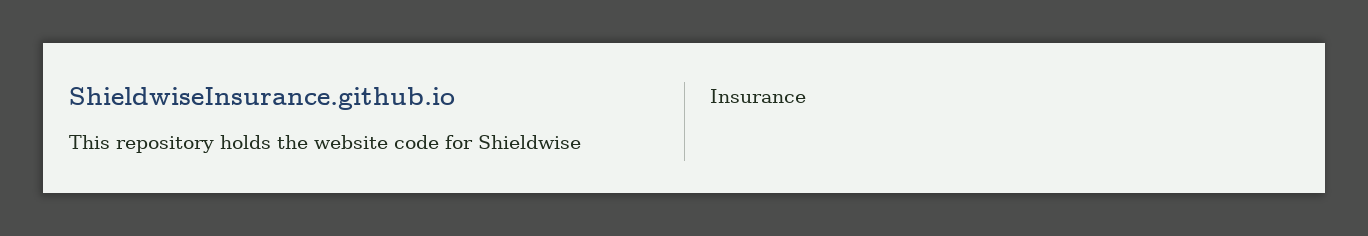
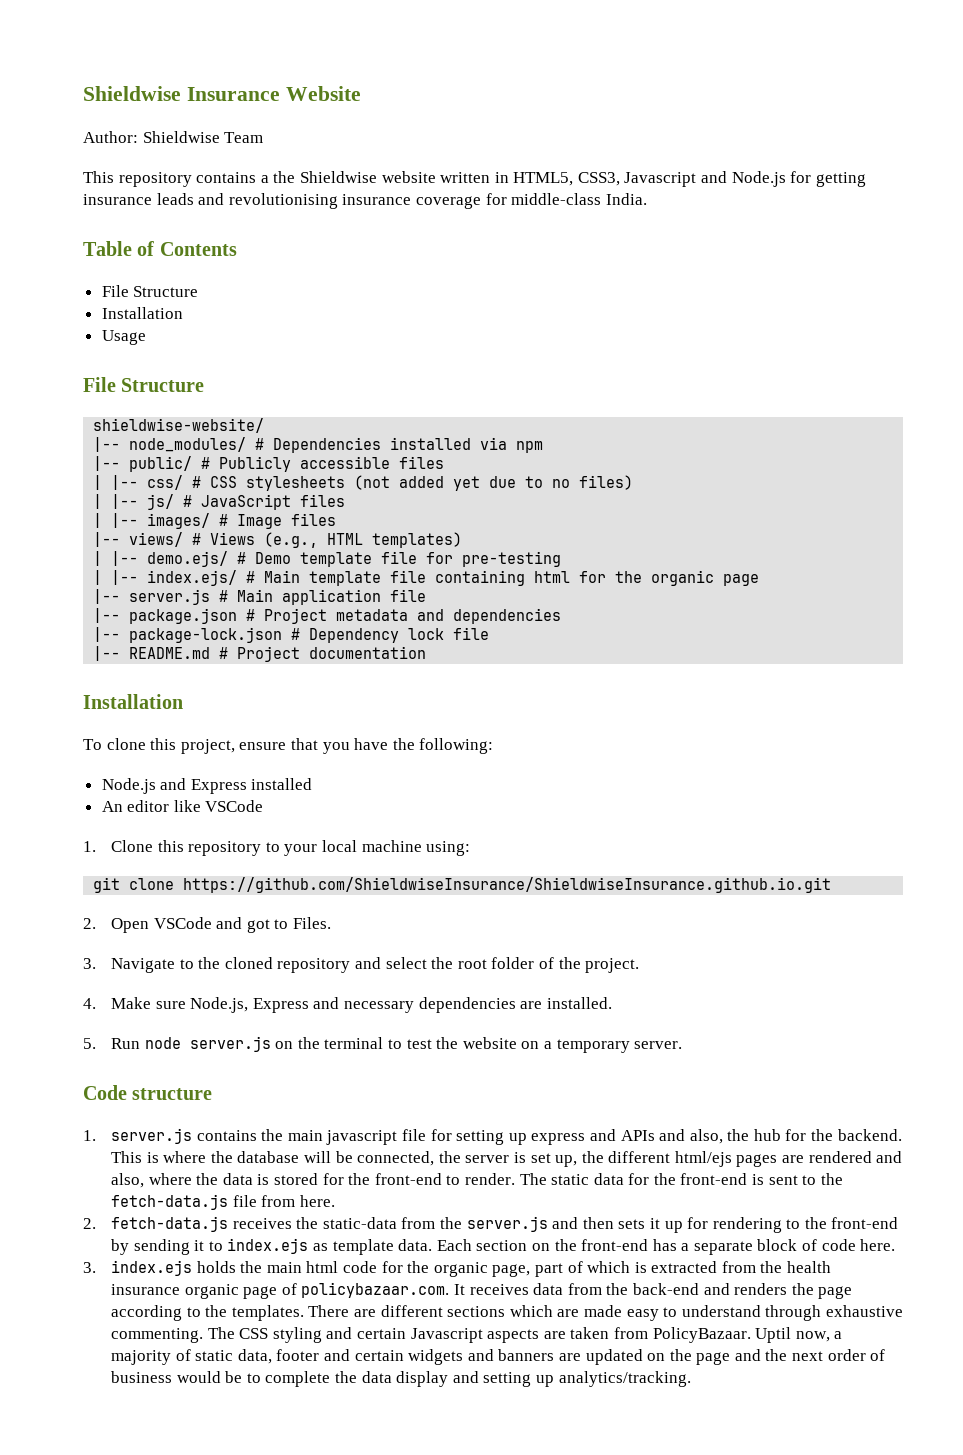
- ShieldwiseInsurance.github.io
- This repository holds the website code for Shieldwise Insurance
+ Shieldwise Insurance Website
+ Author: Shieldwise Team
+ This repository contains a the Shieldwise website written in HTML5, CSS3, Javascript and Node.js for getting insurance leads and revolutionising insurance coverage for middle-class India.
+ Table of Contents
+ File Structure
+ Installation
+ Usage
+ File Structure
+ shieldwise-website/
+ |-- node_modules/ # Dependencies installed via npm
+ |-- public/ # Publicly accessible files
+ | |-- css/ # CSS stylesheets (not added yet due to no files)
+ | |-- js/ # JavaScript files
+ | |-- images/ # Image files
+ |-- views/ # Views (e.g., HTML templates)
+ | |-- demo.ejs/ # Demo template file for pre-testing
+ | |-- index.ejs/ # Main template file containing html for the organic page
+ |-- server.js # Main application file
+ |-- package.json # Project metadata and dependencies
+ |-- package-lock.json # Dependency lock file
+ |-- README.md # Project documentation
+ Installation
+ To clone this project, ensure that you have the following:
+ Node.js and Express installed
+ An editor like VSCode
+ 1. Clone this repository to your local machine using:
+ git clone https://github.com/ShieldwiseInsurance/ShieldwiseInsurance.github.io.git
+ 2. Open VSCode and got to Files.
+ 3. Navigate to the cloned repository and select the root folder of the project.
+ 4. Make sure Node.js, Express and necessary dependencies are installed.
+ 5. Run node server.js on the terminal to test the website on a temporary server.
+ Code structure
+ 1. server.js contains the main javascript file for setting up express and APIs and also, the hub for the backend. This is where the database will be connected, the server is set up, the different html/ejs pages are rendered and also, where the data is stored for the front-end to render. The static data for the front-end is sent to the fetch-data.js file from here.
+ 2. fetch-data.js receives the static-data from the server.js and then sets it up for rendering to the front-end by sending it to index.ejs as template data. Each section on the front-end has a separate block of code here.
+ 3. index.ejs holds the main html code for the organic page, part of which is extracted from the health insurance organic page of policybazaar.com. It receives data from the back-end and renders the page according to the templates. There are different sections which are made easy to understand through exhaustive commenting. The CSS styling and certain Javascript aspects are taken from PolicyBazaar. Uptil now, a majority of static data, footer and certain widgets and banners are updated on the page and the next order of business would be to complete the data display and setting up analytics/tracking.

